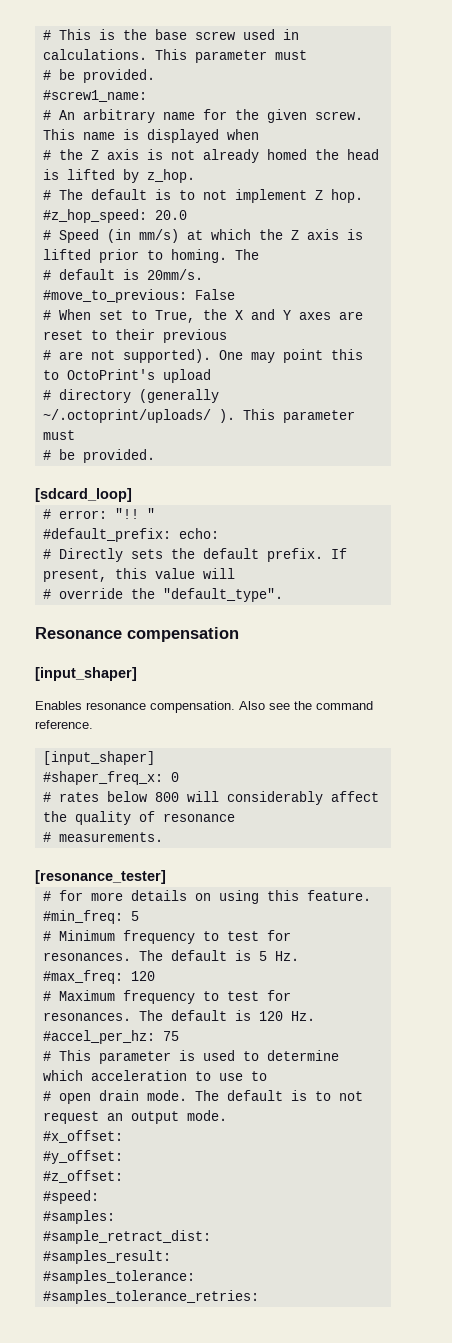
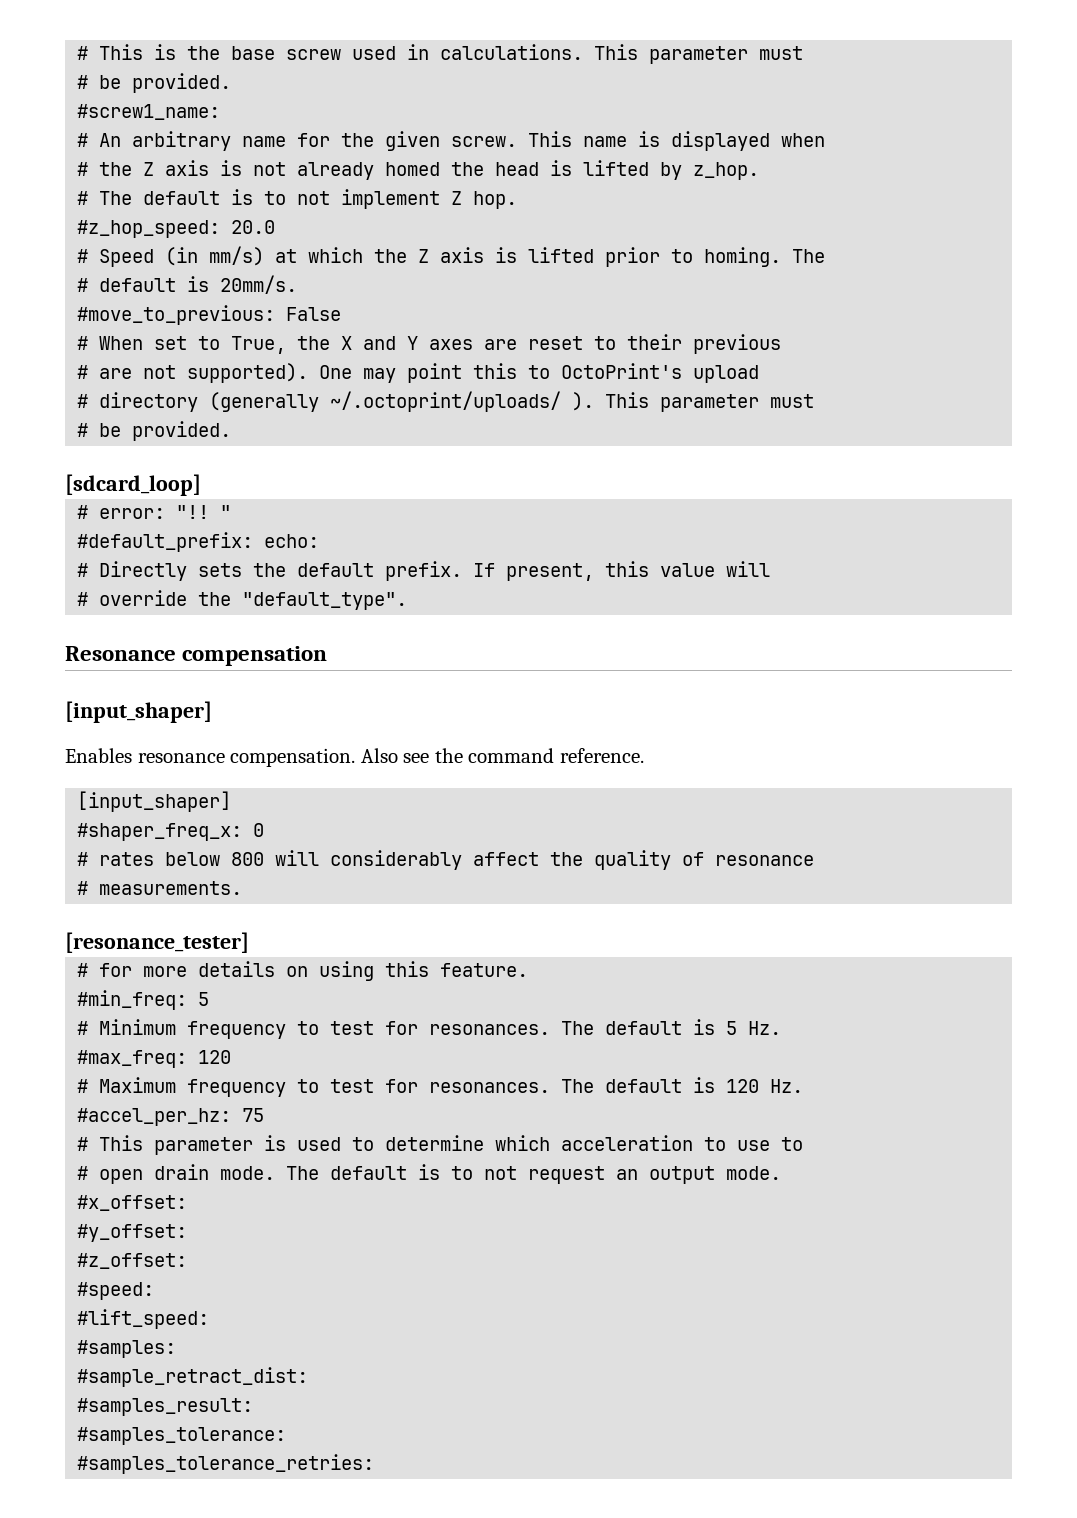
+ #lift_speed:

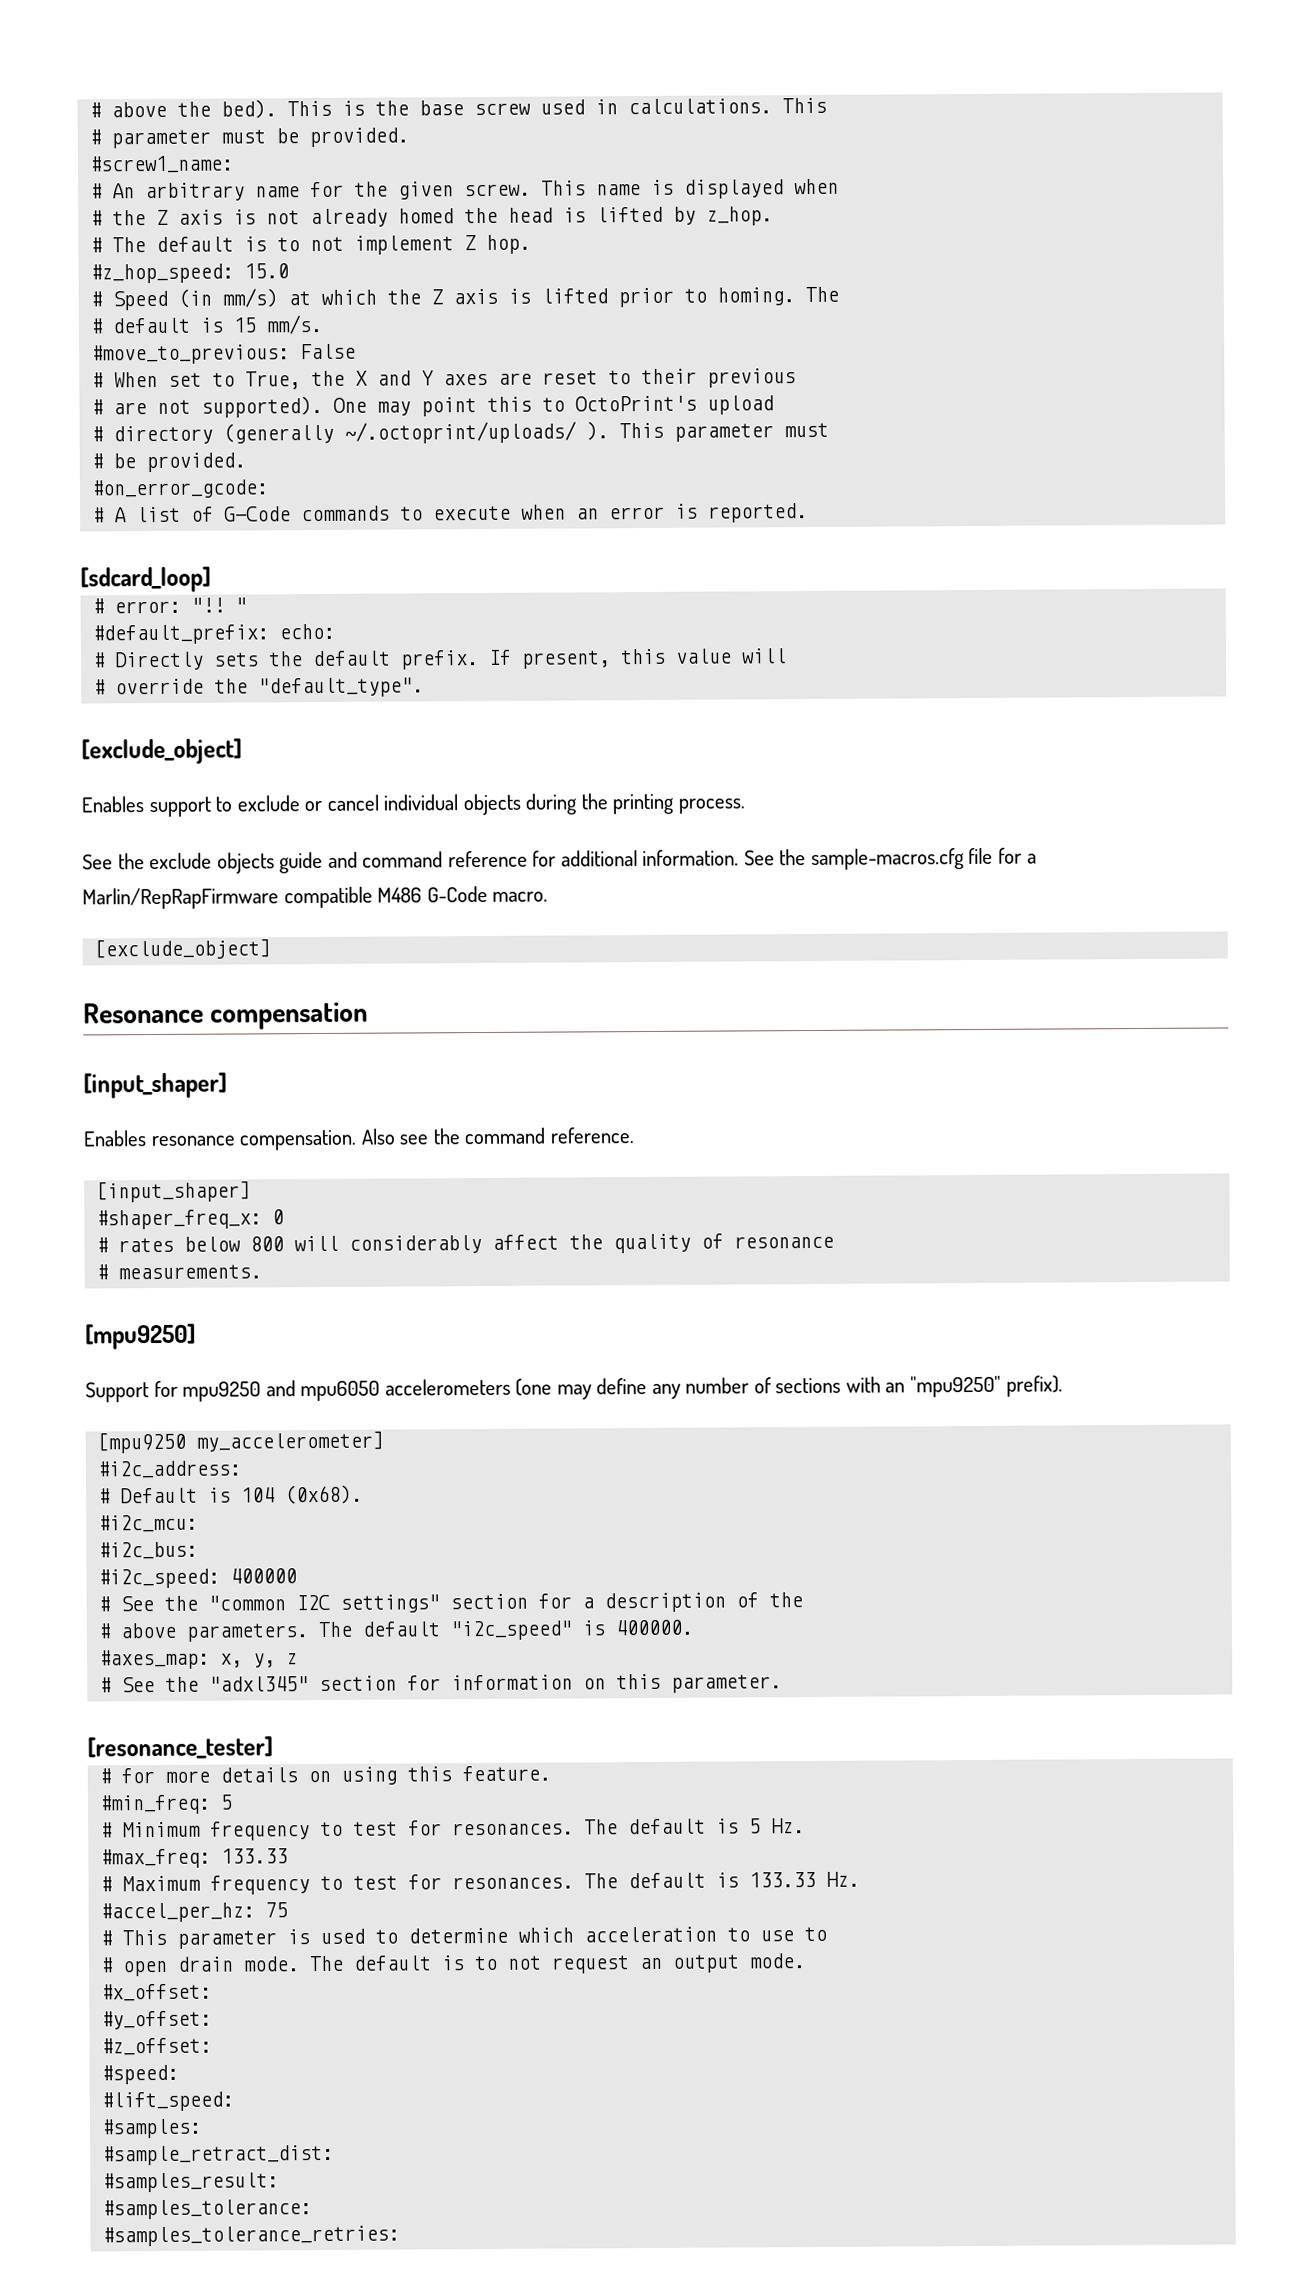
- # This is the base screw used in calculations. This parameter must
- # be provided.
+ # above the bed). This is the base screw used in calculations. This
+ # parameter must be provided.
- #z_hop_speed: 20.0
+ #z_hop_speed: 15.0
- # default is 20mm/s.
+ # default is 15 mm/s.
+ #on_error_gcode:
+ # A list of G-Code commands to execute when an error is reported.
  # override the "default_type".
+ [exclude_object]
+ Enables support to exclude or cancel individual objects during the printing process.
+ See the exclude objects guide and command reference for additional information. See the sample-macros.cfg file for a Marlin/RepRapFirmware compatible M486 G-Code macro.
+ [exclude_object]
+ [mpu9250]
+ Support for mpu9250 and mpu6050 accelerometers (one may define any number of sections with an "mpu9250" prefix).
+ [mpu9250 my_accelerometer]
+ #i2c_address:
+ # Default is 104 (0x68).
+ #i2c_mcu:
+ #i2c_bus:
+ #i2c_speed: 400000
+ # See the "common I2C settings" section for a description of the
+ # above parameters. The default "i2c_speed" is 400000.
+ #axes_map: x, y, z
+ # See the "adxl345" section for information on this parameter.
- #max_freq: 120
+ #max_freq: 133.33
- The default is 120 Hz.
+ The default is 133.33 Hz.

